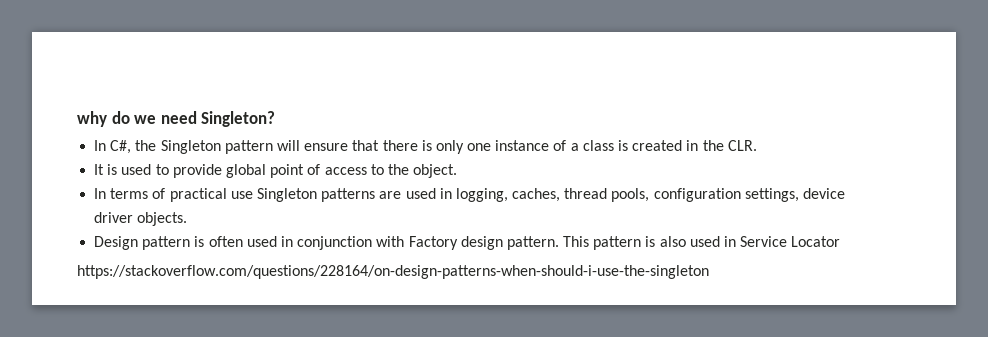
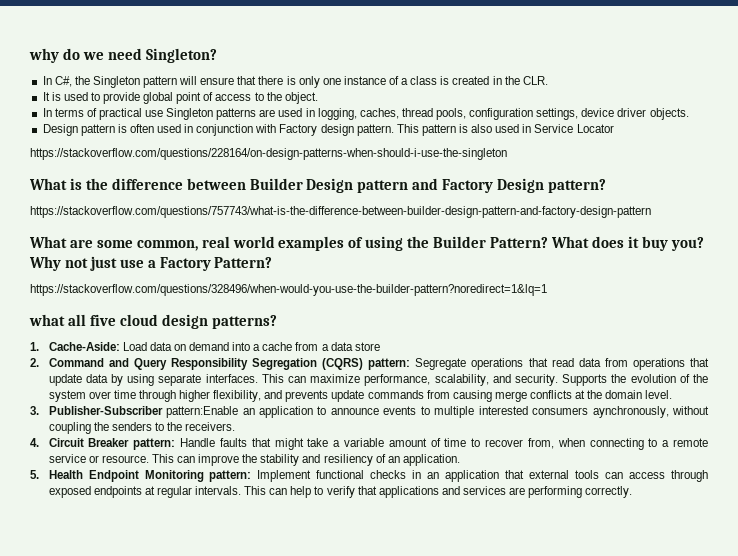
+ What is the difference between Builder Design pattern and Factory Design pattern?
+ https://stackoverflow.com/questions/757743/what-is-the-difference-between-builder-design-pattern-and-factory-design-pattern
+ What are some common, real world examples of using the Builder Pattern? What does it buy you? Why not just use a Factory Pattern?
+ https://stackoverflow.com/questions/328496/when-would-you-use-the-builder-pattern?noredirect=1&lq=1
+ what all five cloud design patterns?
+ 1. Cache-Aside: Load data on demand into a cache from a data store
+ 2. Command and Query Responsibility Segregation (CQRS) pattern: Segregate operations that read data from operations that update data by using separate interfaces. This can maximize performance, scalability, and security. Supports the evolution of the system over time through higher flexibility, and prevents update commands from causing merge conflicts at the domain level.
+ 3. Publisher-Subscriber pattern:Enable an application to announce events to multiple interested consumers aynchronously, without coupling the senders to the receivers.
+ 4. Circuit Breaker pattern: Handle faults that might take a variable amount of time to recover from, when connecting to a remote service or resource. This can improve the stability and resiliency of an application.
+ 5. Health Endpoint Monitoring pattern: Implement functional checks in an application that external tools can access through exposed endpoints at regular intervals. This can help to verify that applications and services are performing correctly.

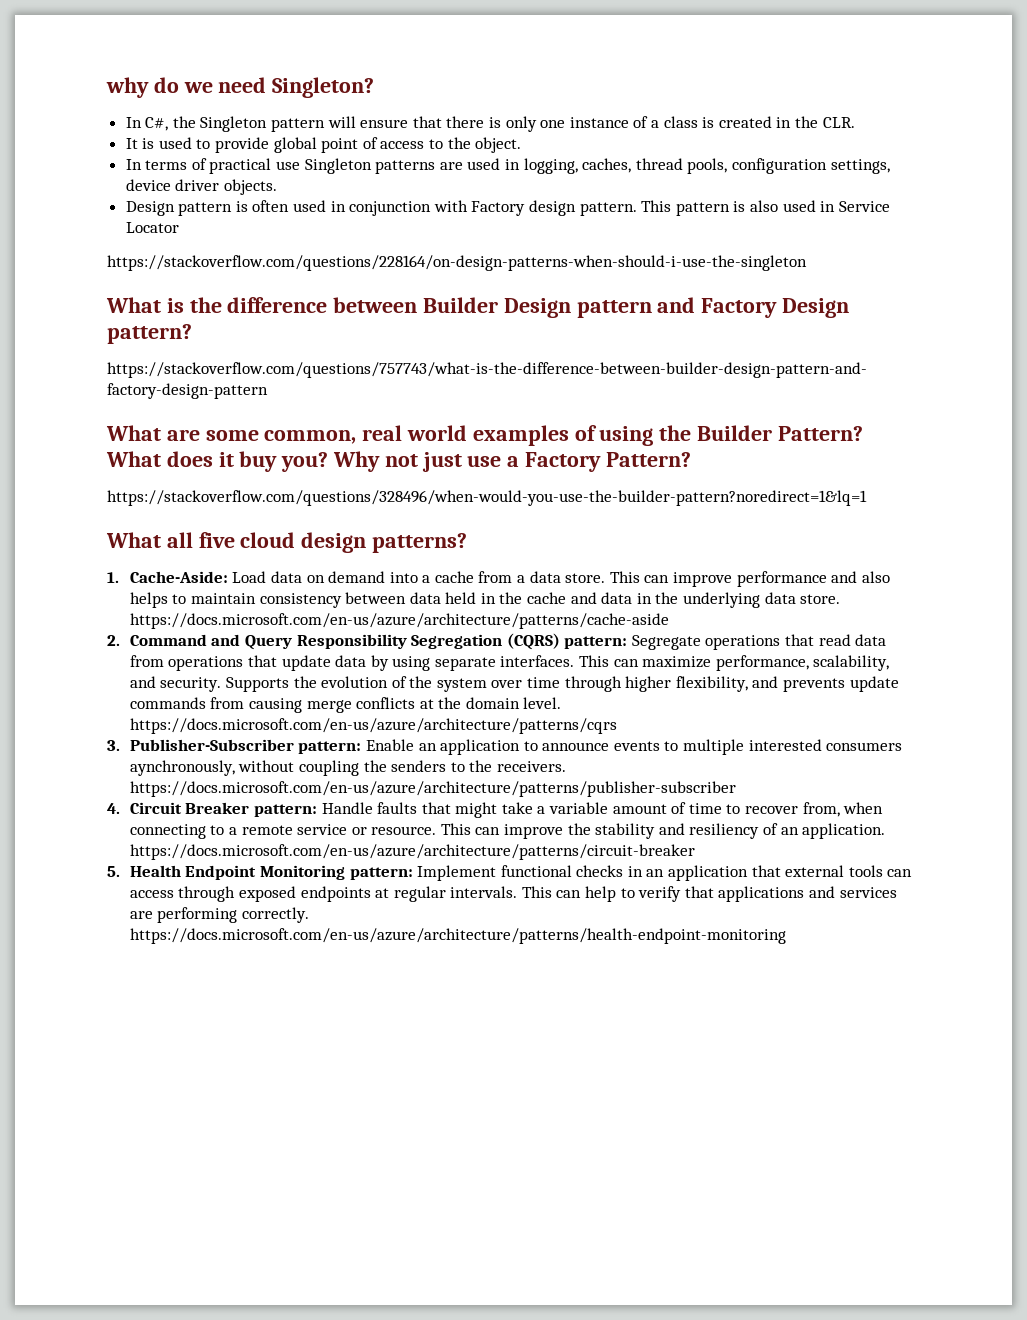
- what all five cloud design patterns?
+ What all five cloud design patterns?
- 1. Cache-Aside: Load data on demand into a cache from a data store
+ 1. Cache-Aside: Load data on demand into a cache from a data store. This can improve performance and also helps to maintain consistency between data held in the cache and data in the underlying data store. https://docs.microsoft.com/en-us/azure/architecture/patterns/cache-aside
- Supports the evolution of the system over time through higher flexibility, and prevents update commands from causing merge conflicts at the domain level.
+ Supports the evolution of the system over time through higher flexibility, and prevents update commands from causing merge conflicts at the domain level. https://docs.microsoft.com/en-us/azure/architecture/patterns/cqrs
- 3. Publisher-Subscriber pattern:Enable an application to announce events to multiple interested consumers aynchronously, without coupling the senders to the receivers.
+ 3. Publisher-Subscriber pattern: Enable an application to announce events to multiple interested consumers aynchronously, without coupling the senders to the receivers. https://docs.microsoft.com/en-us/azure/architecture/patterns/publisher-subscriber
- This can improve the stability and resiliency of an application.
+ This can improve the stability and resiliency of an application. https://docs.microsoft.com/en-us/azure/architecture/patterns/circuit-breaker
- This can help to verify that applications and services are performing correctly.
+ This can help to verify that applications and services are performing correctly. https://docs.microsoft.com/en-us/azure/architecture/patterns/health-endpoint-monitoring

